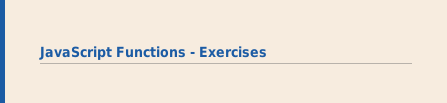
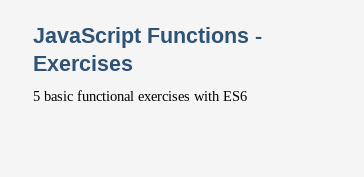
+ 5 basic functional exercises with ES6

